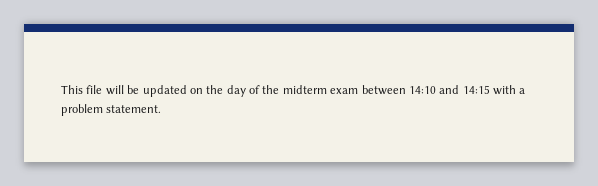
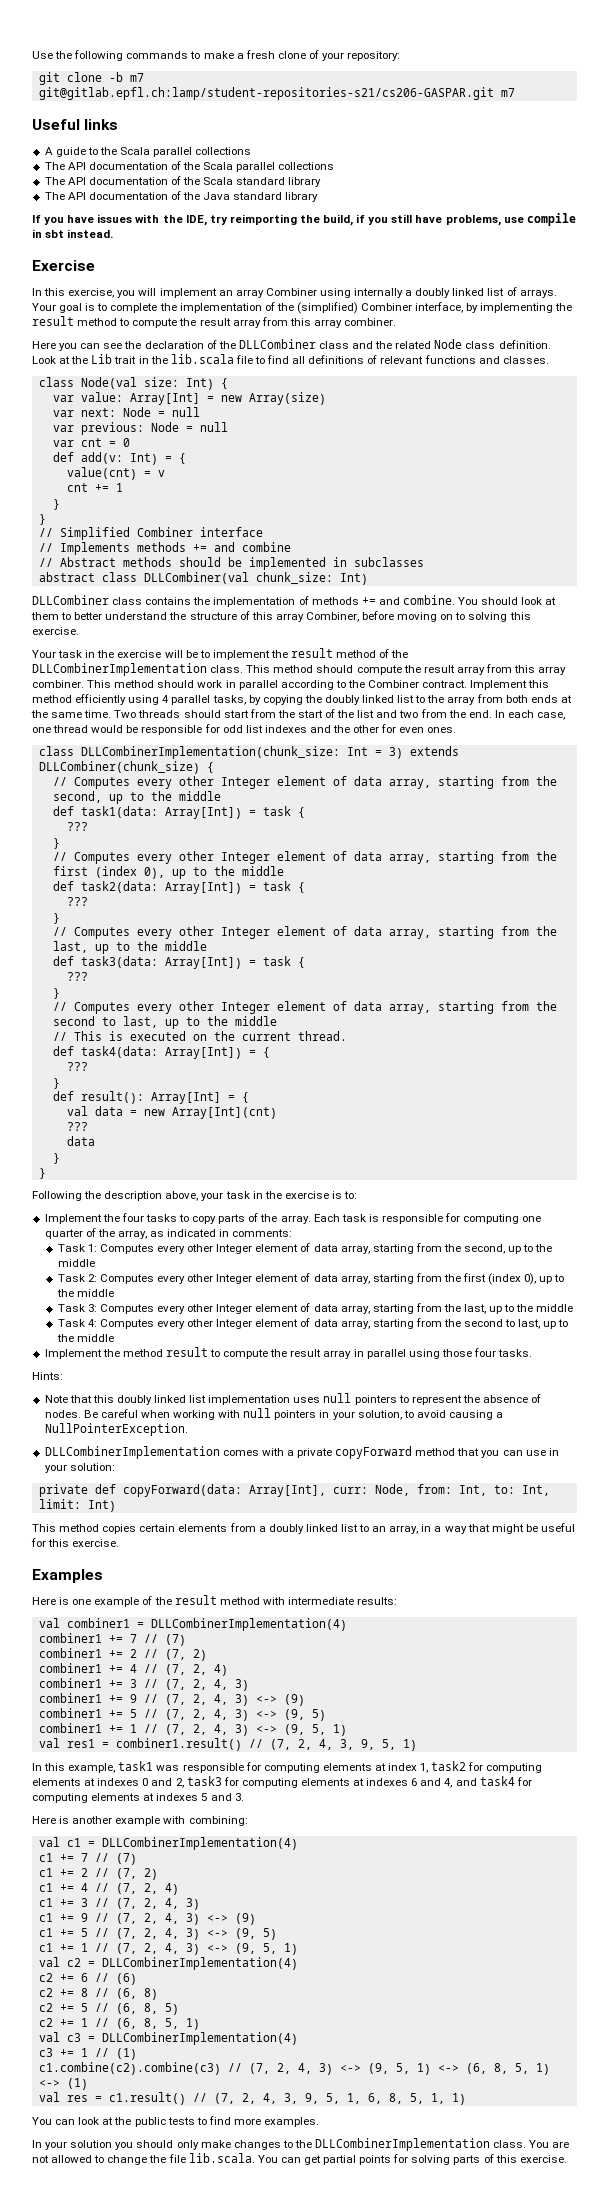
- This file will be updated on the day of the midterm exam between 14:10 and 14:15 with a problem statement.
+ Use the following commands to make a fresh clone of your repository:
+ git clone -b m7 git@gitlab.epfl.ch:lamp/student-repositories-s21/cs206-GASPAR.git m7
+ Useful links
+ A guide to the Scala parallel collections
+ The API documentation of the Scala parallel collections
+ The API documentation of the Scala standard library
+ The API documentation of the Java standard library
+ If you have issues with the IDE, try reimporting the build, if you still have problems, use compile in sbt instead.
+ Exercise
+ In this exercise, you will implement an array Combiner using internally a doubly linked list of arrays. Your goal is to complete the implementation of the (simplified) Combiner interface, by implementing the result method to compute the result array from this array combiner.
+ Here you can see the declaration of the DLLCombiner class and the related Node class definition. Look at the Lib trait in the lib.scala file to find all definitions of relevant functions and classes.
+ class Node(val size: Int) {
+ var value: Array[Int] = new Array(size)
+ var next: Node = null
+ var previous: Node = null
+ var cnt = 0
+ def add(v: Int) = {
+ value(cnt) = v
+ cnt += 1
+ }
+ }
+ // Simplified Combiner interface
+ // Implements methods += and combine
+ // Abstract methods should be implemented in subclasses
+ abstract class DLLCombiner(val chunk_size: Int)
+ DLLCombiner class contains the implementation of methods += and combine. You should look at them to better understand the structure of this array Combiner, before moving on to solving this exercise.
+ Your task in the exercise will be to implement the result method of the DLLCombinerImplementation class. This method should compute the result array from this array combiner. This method should work in parallel according to the Combiner contract. Implement this method efficiently using 4 parallel tasks, by copying the doubly linked list to the array from both ends at the same time. Two threads should start from the start of the list and two from the end. In each case, one thread would be responsible for odd list indexes and the other for even ones.
+ class DLLCombinerImplementation(chunk_size: Int = 3) extends DLLCombiner(chunk_size) {
+ // Computes every other Integer element of data array, starting from the second, up to the middle
+ def task1(data: Array[Int]) = task {
+ ???
+ }
+ // Computes every other Integer element of data array, starting from the first (index 0), up to the middle
+ def task2(data: Array[Int]) = task {
+ ???
+ }
+ // Computes every other Integer element of data array, starting from the last, up to the middle
+ def task3(data: Array[Int]) = task {
+ ???
+ }
+ // Computes every other Integer element of data array, starting from the second to last, up to the middle
+ // This is executed on the current thread.
+ def task4(data: Array[Int]) = {
+ ???
+ }
+ def result(): Array[Int] = {
+ val data = new Array[Int](cnt)
+ ???
+ data
+ }
+ }
+ Following the description above, your task in the exercise is to:
+ Implement the four tasks to copy parts of the array. Each task is responsible for computing one quarter of the array, as indicated in comments:
+ Task 1: Computes every other Integer element of data array, starting from the second, up to the middle
+ Task 2: Computes every other Integer element of data array, starting from the first (index 0), up to the middle
+ Task 3: Computes every other Integer element of data array, starting from the last, up to the middle
+ Task 4: Computes every other Integer element of data array, starting from the second to last, up to the middle
+ Implement the method result to compute the result array in parallel using those four tasks.
+ Hints:
+ Note that this doubly linked list implementation uses null pointers to represent the absence of nodes. Be careful when working with null pointers in your solution, to avoid causing a NullPointerException.
+ DLLCombinerImplementation comes with a private copyForward method that you can use in your solution:
+ private def copyForward(data: Array[Int], curr: Node, from: Int, to: Int, limit: Int)
+ This method copies certain elements from a doubly linked list to an array, in a way that might be useful for this exercise.
+ Examples
+ Here is one example of the result method with intermediate results:
+ val combiner1 = DLLCombinerImplementation(4)
+ combiner1 += 7 // (7)
+ combiner1 += 2 // (7, 2)
+ combiner1 += 4 // (7, 2, 4)
+ combiner1 += 3 // (7, 2, 4, 3)
+ combiner1 += 9 // (7, 2, 4, 3) <-> (9)
+ combiner1 += 5 // (7, 2, 4, 3) <-> (9, 5)
+ combiner1 += 1 // (7, 2, 4, 3) <-> (9, 5, 1)
+ val res1 = combiner1.result() // (7, 2, 4, 3, 9, 5, 1)
+ In this example, task1 was responsible for computing elements at index 1, task2 for computing elements at indexes 0 and 2, task3 for computing elements at indexes 6 and 4, and task4 for computing elements at indexes 5 and 3.
+ Here is another example with combining:
+ val c1 = DLLCombinerImplementation(4)
+ c1 += 7 // (7)
+ c1 += 2 // (7, 2)
+ c1 += 4 // (7, 2, 4)
+ c1 += 3 // (7, 2, 4, 3)
+ c1 += 9 // (7, 2, 4, 3) <-> (9)
+ c1 += 5 // (7, 2, 4, 3) <-> (9, 5)
+ c1 += 1 // (7, 2, 4, 3) <-> (9, 5, 1)
+ val c2 = DLLCombinerImplementation(4)
+ c2 += 6 // (6)
+ c2 += 8 // (6, 8)
+ c2 += 5 // (6, 8, 5)
+ c2 += 1 // (6, 8, 5, 1)
+ val c3 = DLLCombinerImplementation(4)
+ c3 += 1 // (1)
+ c1.combine(c2).combine(c3) // (7, 2, 4, 3) <-> (9, 5, 1) <-> (6, 8, 5, 1) <-> (1)
+ val res = c1.result() // (7, 2, 4, 3, 9, 5, 1, 6, 8, 5, 1, 1)
+ You can look at the public tests to find more examples.
+ In your solution you should only make changes to the DLLCombinerImplementation class. You are not allowed to change the file lib.scala. You can get partial points for solving parts of this exercise.

